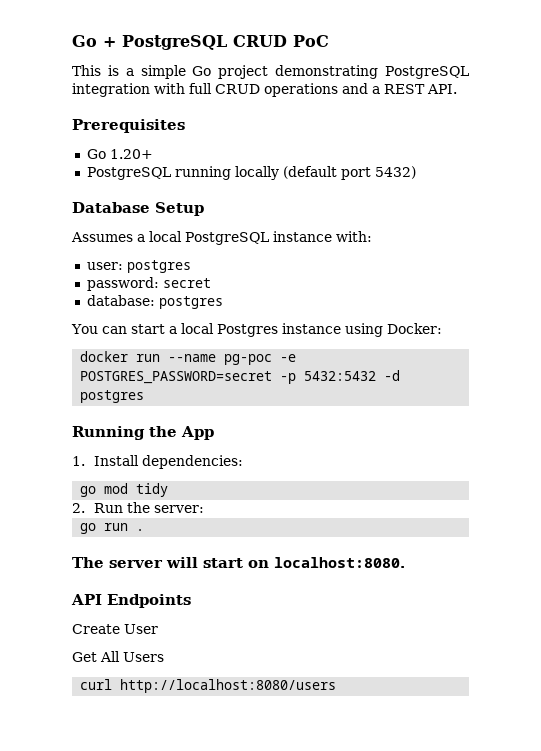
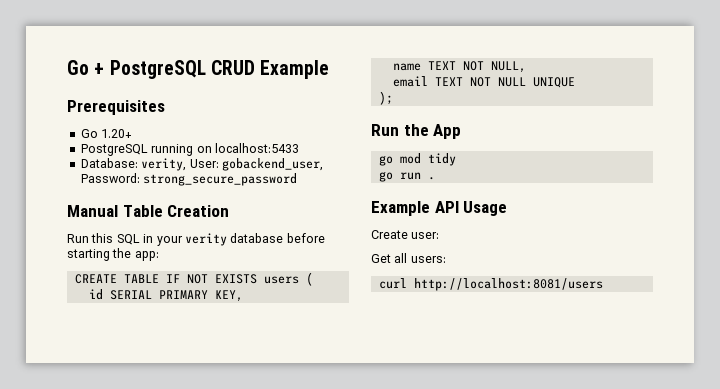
- Go + PostgreSQL CRUD PoC
- This is a simple Go project demonstrating PostgreSQL integration with full CRUD operations and a REST API.
+ Go + PostgreSQL CRUD Example
- PostgreSQL running locally (default port 5432)
- Database Setup
- Assumes a local PostgreSQL instance with:
- user: postgres
- password: secret
- database: postgres
- You can start a local Postgres instance using Docker:
- docker run --name pg-poc -e POSTGRES_PASSWORD=secret -p 5432:5432 -d postgres
- Running the App
+ PostgreSQL running on localhost:5433
+ Database: verity, User: gobackend_user, Password: strong_secure_password
+ Manual Table Creation
+ Run this SQL in your verity database before starting the app:
+ CREATE TABLE IF NOT EXISTS users (
+ id SERIAL PRIMARY KEY,
+ name TEXT NOT NULL,
+ email TEXT NOT NULL UNIQUE
+ );
+ Run the App
- 1. Install dependencies:
- 2. Run the server:
- The server will start on localhost:8080.
- API Endpoints
+ Example API Usage
- Create User
+ Create user:
- Get All Users
+ Get all users:
- curl http://localhost:8080/users
+ curl http://localhost:8081/users

